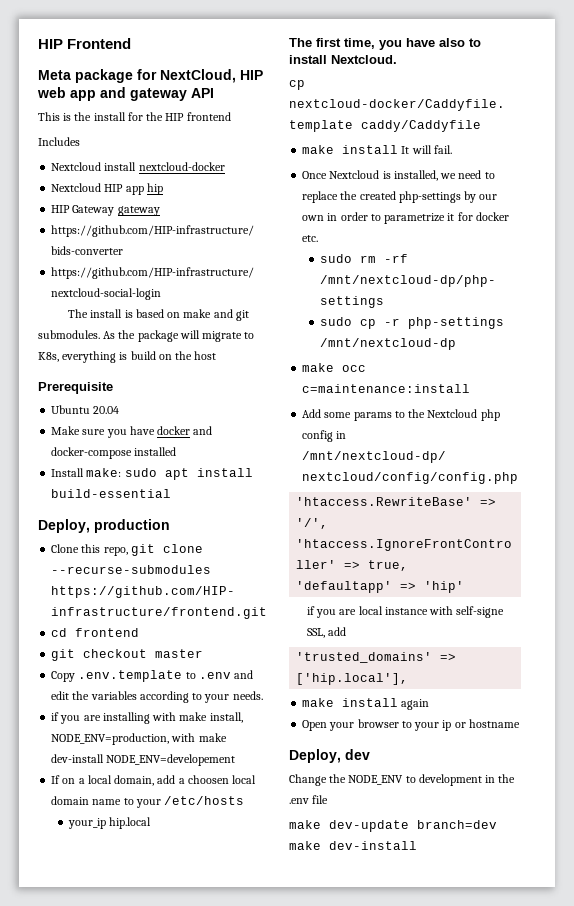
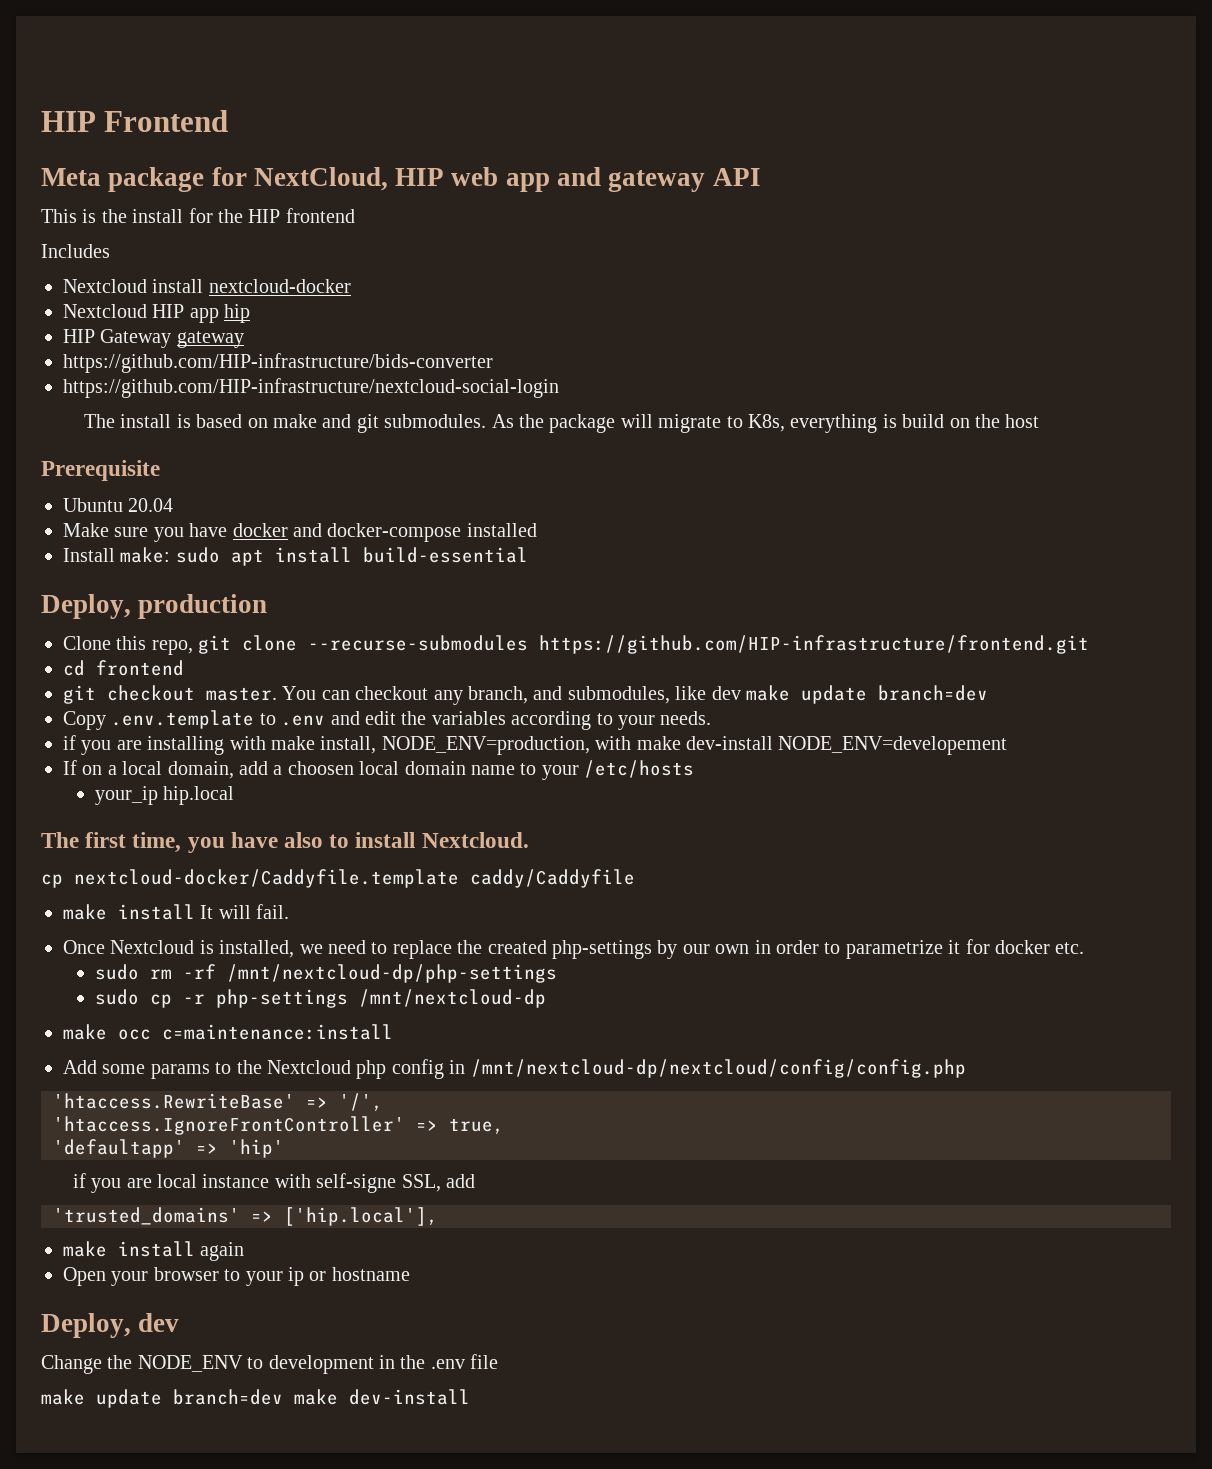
- git checkout master
+ git checkout master. You can checkout any branch, and submodules, like dev make update branch=dev
- make dev-update branch=dev make dev-install
+ make update branch=dev make dev-install

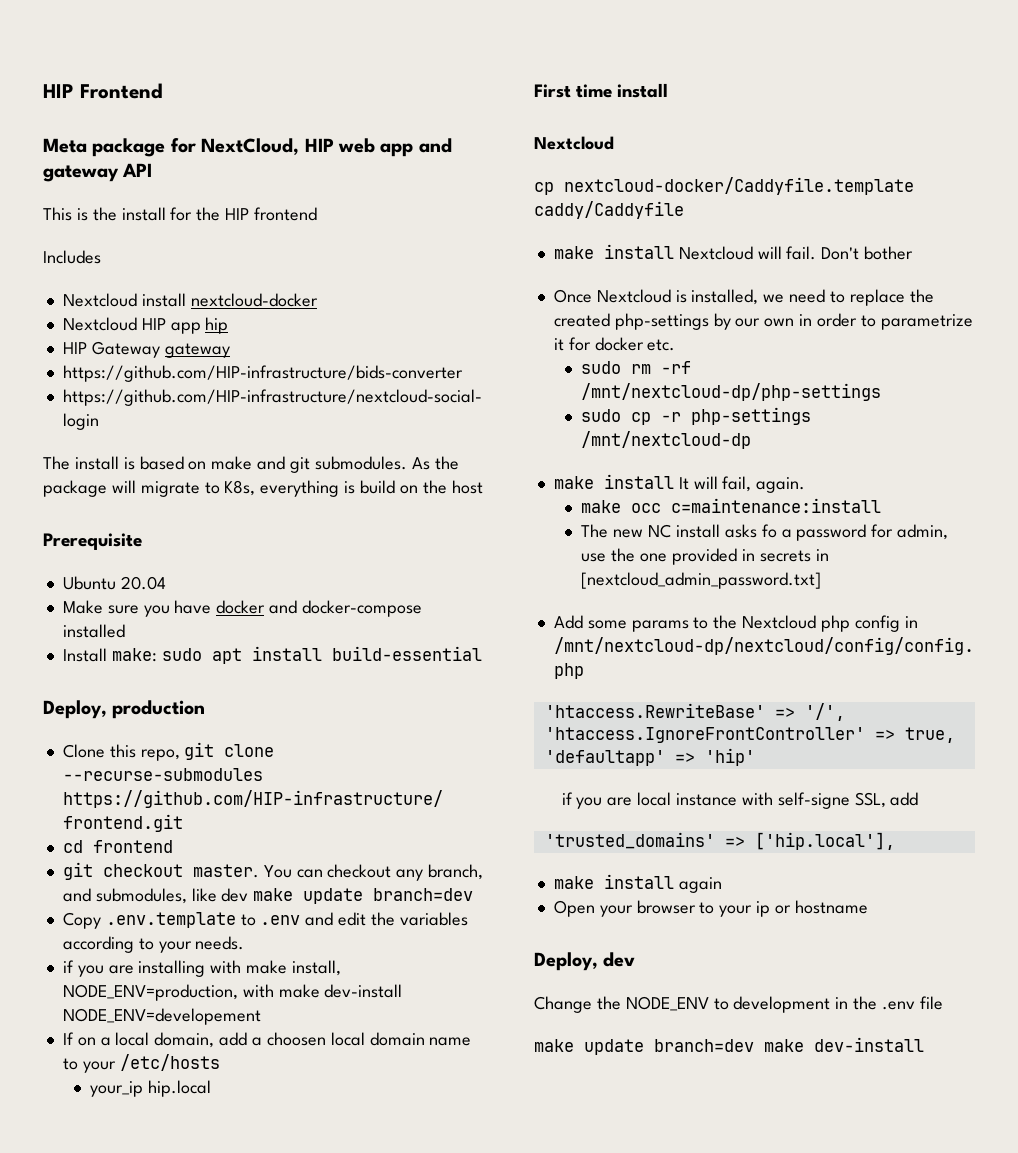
- The first time, you have also to install Nextcloud.
+ First time install
+ Nextcloud
- make install It will fail.
+ make install Nextcloud will fail. Don't bother
+ make install It will fail, again.
  make occ c=maintenance:install
+ The new NC install asks fo a password for admin, use the one provided in secrets in [nextcloud_admin_password.txt]

